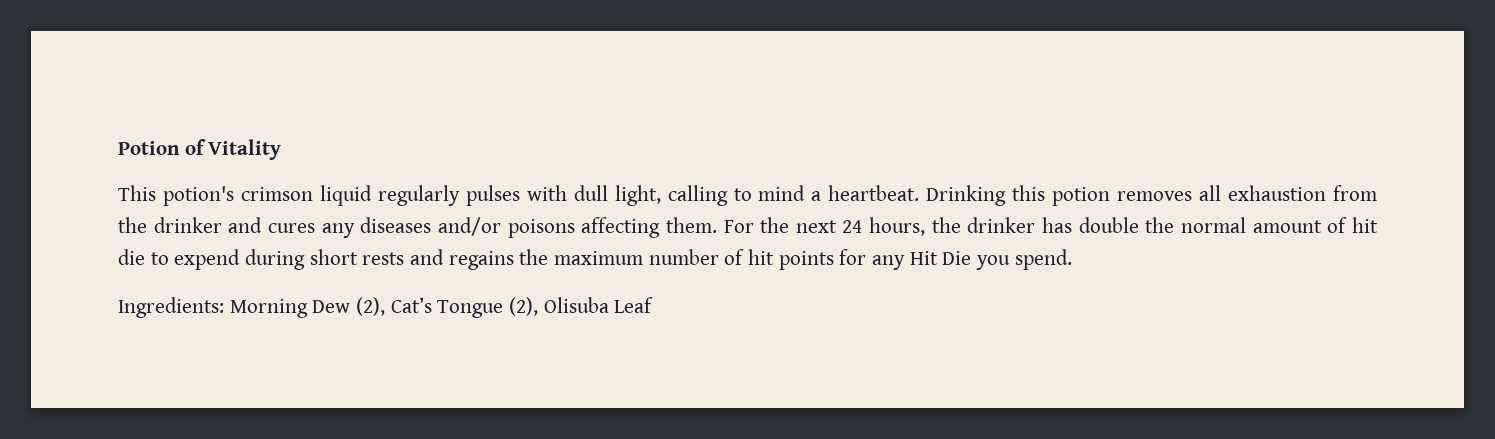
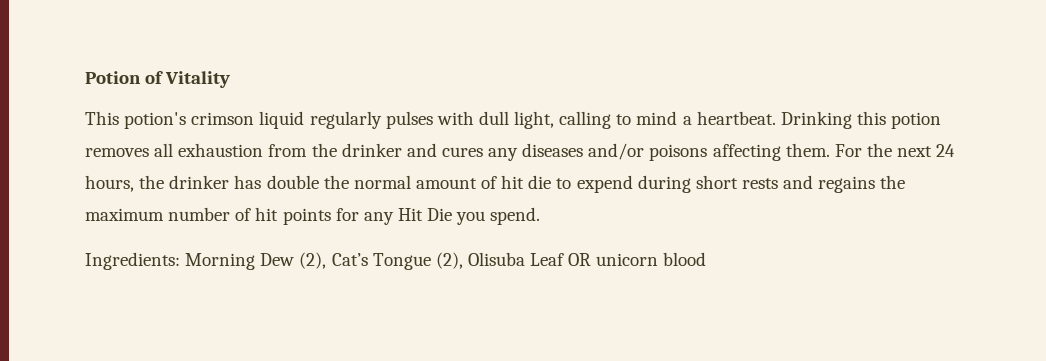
- Ingredients: Morning Dew (2), Cat’s Tongue (2), Olisuba Leaf
+ Ingredients: Morning Dew (2), Cat’s Tongue (2), Olisuba Leaf OR unicorn blood

